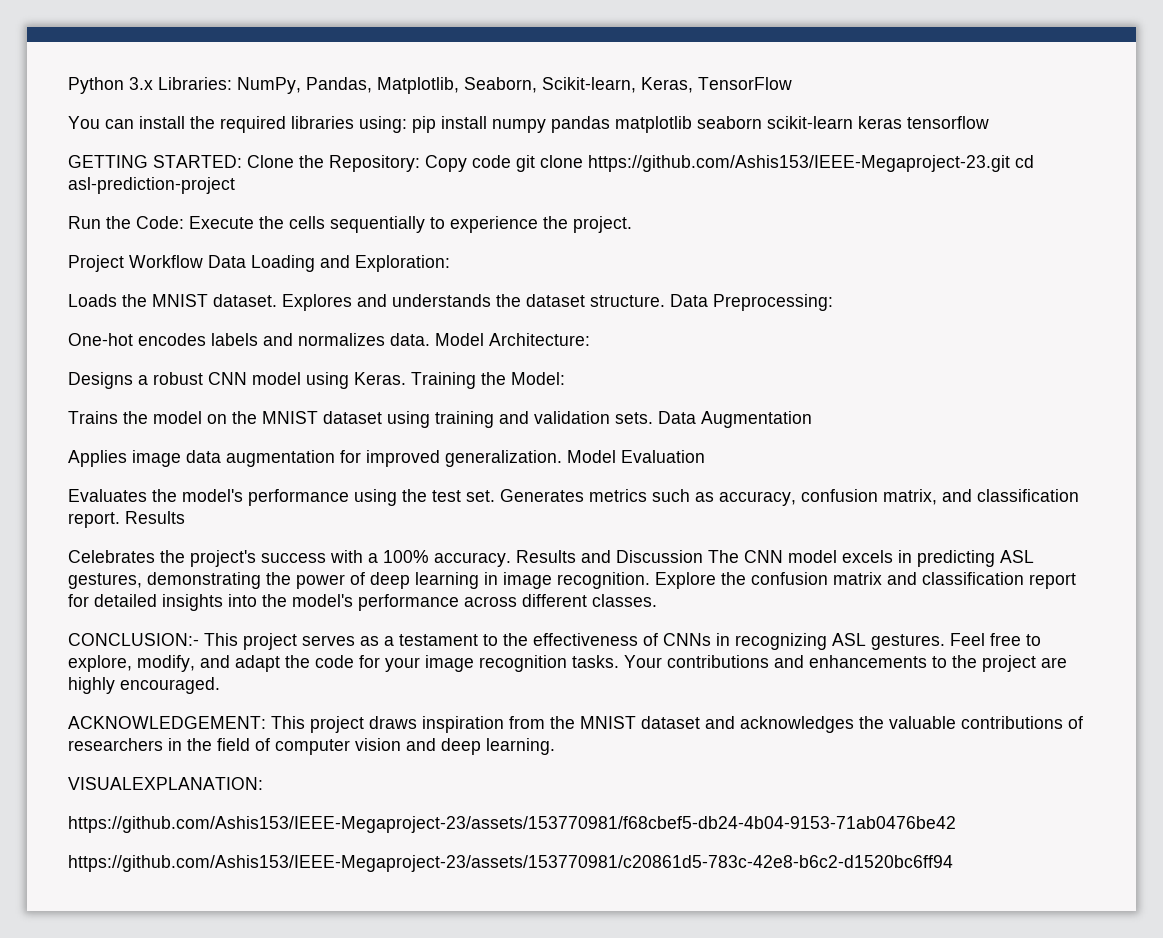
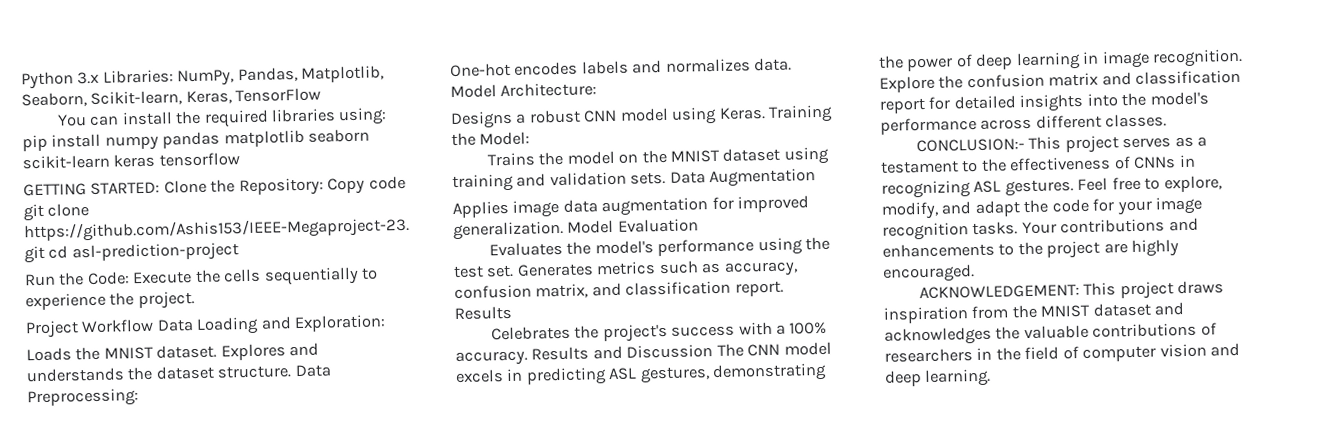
- VISUALEXPLANATION:
- https://github.com/Ashis153/IEEE-Megaproject-23/assets/153770981/f68cbef5-db24-4b04-9153-71ab0476be42
- https://github.com/Ashis153/IEEE-Megaproject-23/assets/153770981/c20861d5-783c-42e8-b6c2-d1520bc6ff94

